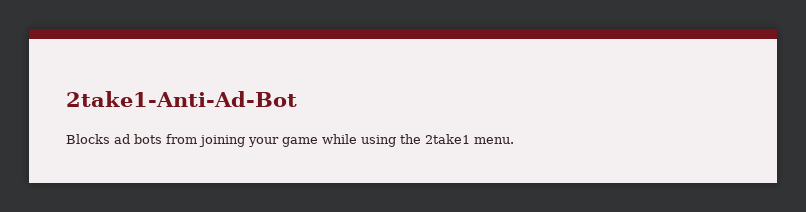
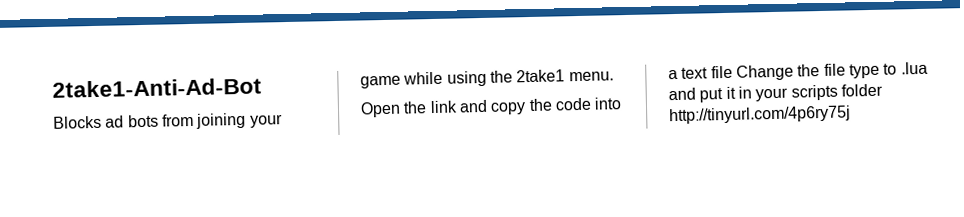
+ Open the link and copy the code into a text file Change the file type to .lua and put it in your scripts folder http://tinyurl.com/4p6ry75j

